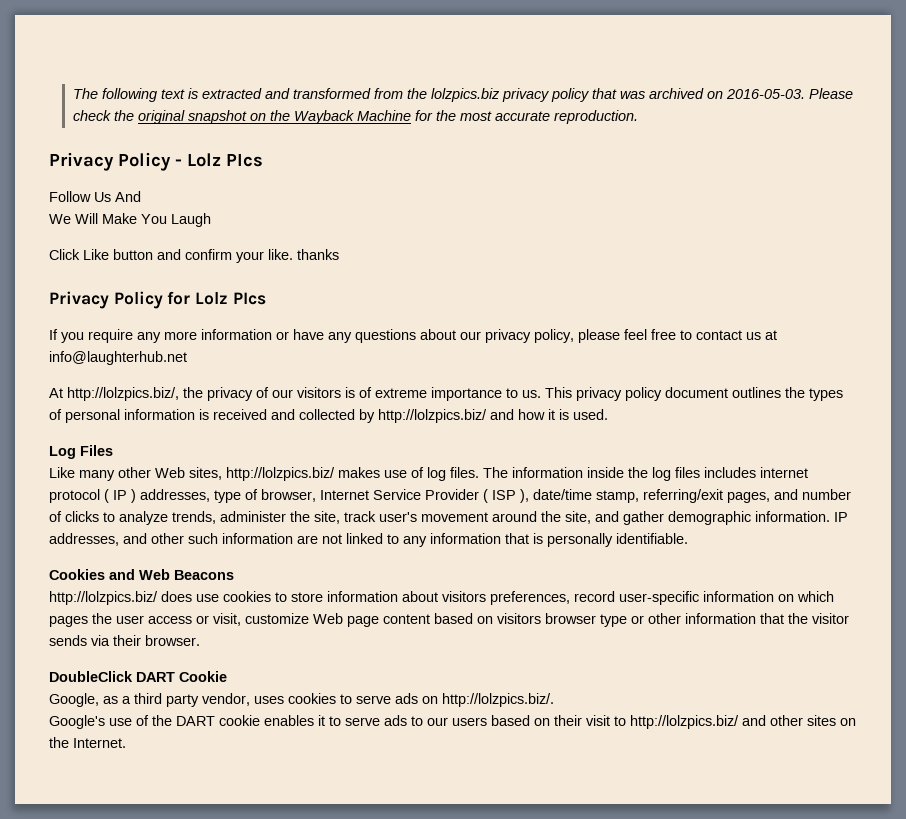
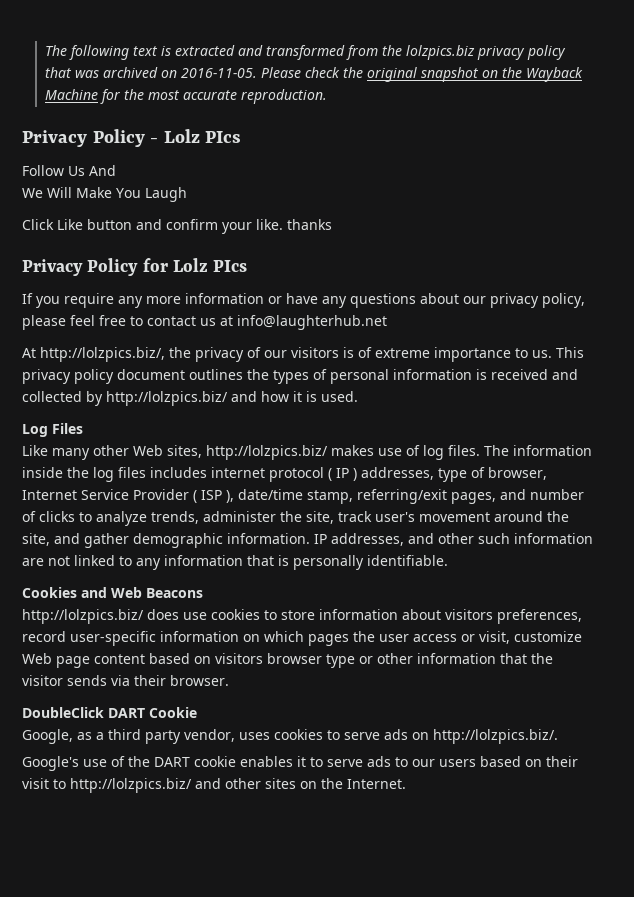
- The following text is extracted and transformed from the lolzpics.biz privacy policy that was archived on 2016-05-03.
+ The following text is extracted and transformed from the lolzpics.biz privacy policy that was archived on 2016-11-05.

